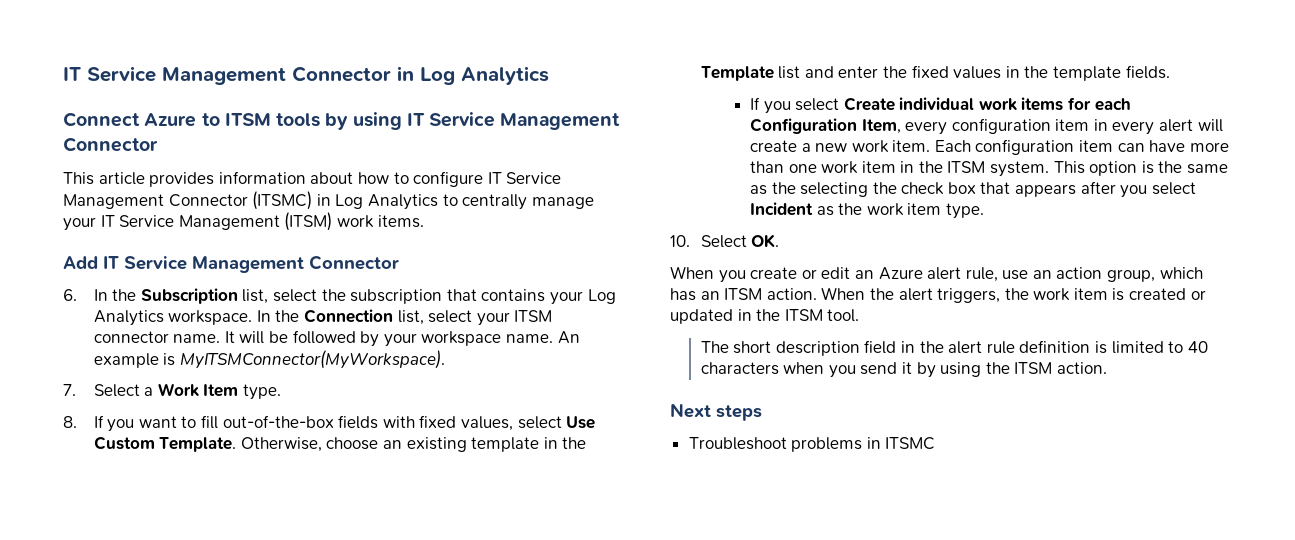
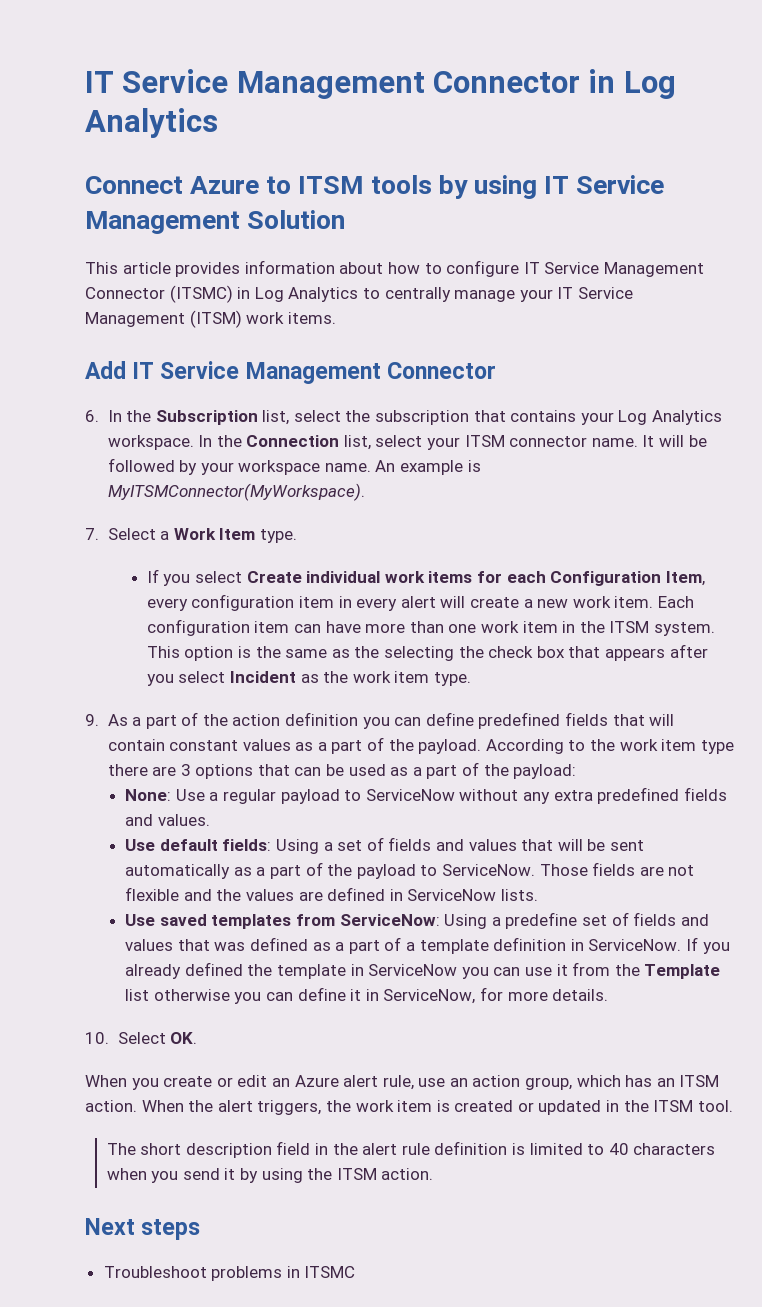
- Connect Azure to ITSM tools by using IT Service Management Connector
+ Connect Azure to ITSM tools by using IT Service Management Solution
- 8. If you want to fill out-of-the-box fields with fixed values, select Use Custom Template. Otherwise, choose an existing template in the Template list and enter the fixed values in the template fields.
+ 9. As a part of the action definition you can define predefined fields that will contain constant values as a part of the payload. According to the work item type there are 3 options that can be used as a part of the payload:
+ None: Use a regular payload to ServiceNow without any extra predefined fields and values.
+ Use default fields: Using a set of fields and values that will be sent automatically as a part of the payload to ServiceNow. Those fields are not flexible and the values are defined in ServiceNow lists.
+ Use saved templates from ServiceNow: Using a predefine set of fields and values that was defined as a part of a template definition in ServiceNow. If you already defined the template in ServiceNow you can use it from the Template list otherwise you can define it in ServiceNow, for more details.

